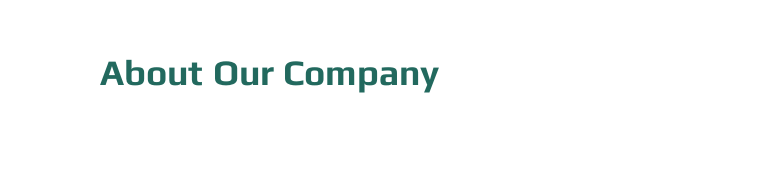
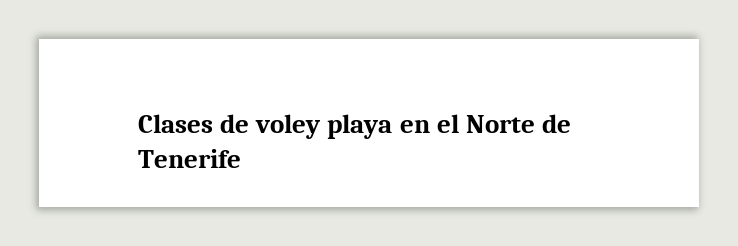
- About Our Company
+ Clases de voley playa en el Norte de Tenerife

